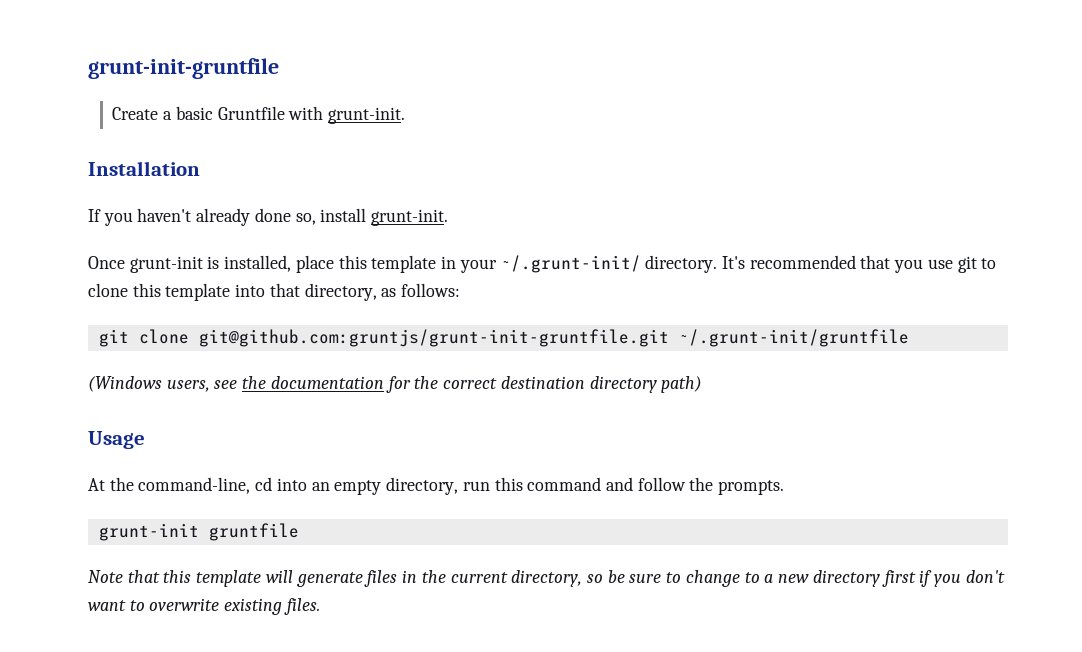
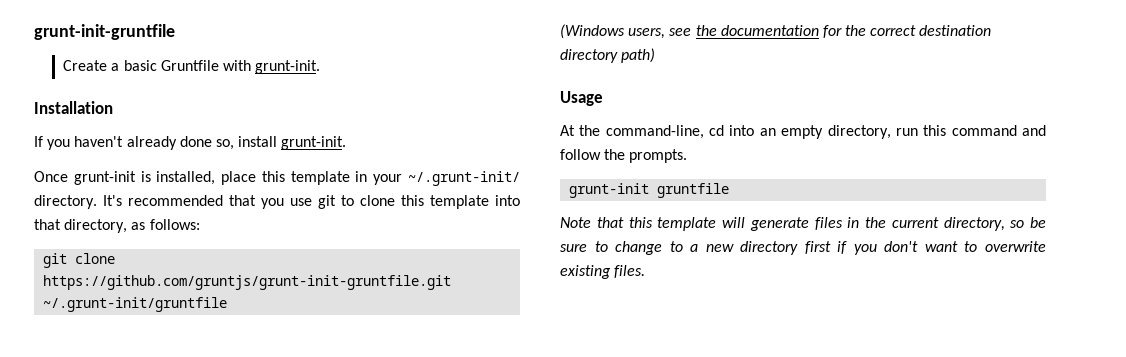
- git clone git@github.com:gruntjs/grunt-init-gruntfile.git ~/.grunt-init/gruntfile
+ git clone https://github.com/gruntjs/grunt-init-gruntfile.git ~/.grunt-init/gruntfile

